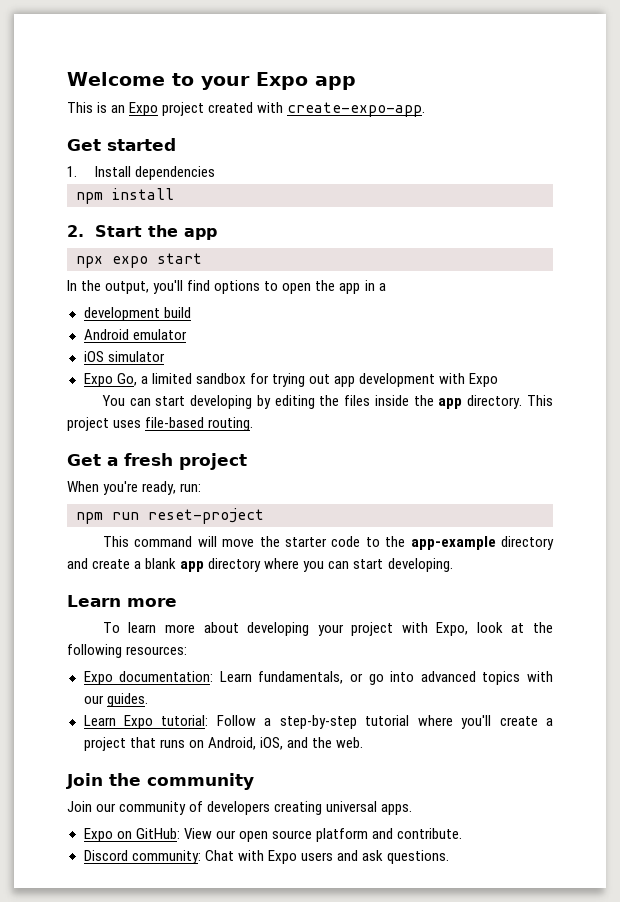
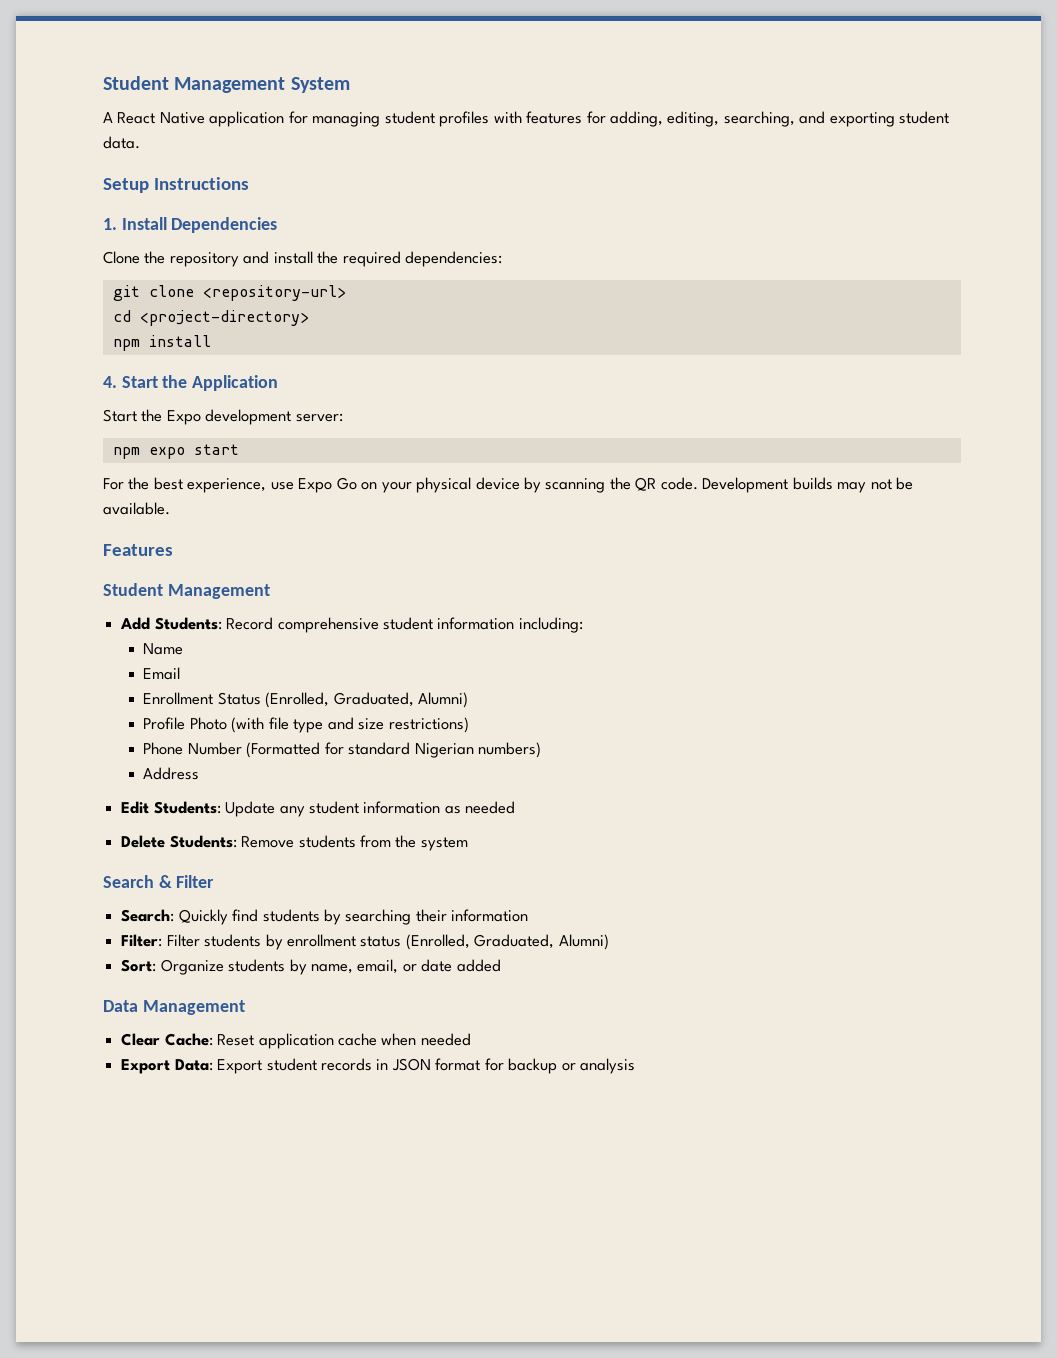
- Welcome to your Expo app
- This is an Expo project created with create-expo-app.
- Get started
- 1. Install dependencies
+ Student Management System
+ A React Native application for managing student profiles with features for adding, editing, searching, and exporting student data.
+ Setup Instructions
+ 1. Install Dependencies
+ Clone the repository and install the required dependencies:
+ git clone <repository-url>
+ cd <project-directory>
- 2. Start the app
- npx expo start
- In the output, you'll find options to open the app in a
- development build
- Android emulator
- iOS simulator
- Expo Go, a limited sandbox for trying out app development with Expo
- You can start developing by editing the files inside the app directory. This project uses file-based routing.
- Get a fresh project
- When you're ready, run:
- npm run reset-project
- This command will move the starter code to the app-example directory and create a blank app directory where you can start developing.
- Learn more
- To learn more about developing your project with Expo, look at the following resources:
- Expo documentation: Learn fundamentals, or go into advanced topics with our guides.
- Learn Expo tutorial: Follow a step-by-step tutorial where you'll create a project that runs on Android, iOS, and the web.
- Join the community
- Join our community of developers creating universal apps.
- Expo on GitHub: View our open source platform and contribute.
- Discord community: Chat with Expo users and ask questions.
+ 4. Start the Application
+ Start the Expo development server:
+ npm expo start
+ For the best experience, use Expo Go on your physical device by scanning the QR code. Development builds may not be available.
+ Features
+ Student Management
+ Add Students: Record comprehensive student information including:
+ Name
+ Email
+ Enrollment Status (Enrolled, Graduated, Alumni)
+ Profile Photo (with file type and size restrictions)
+ Phone Number (Formatted for standard Nigerian numbers)
+ Address
+ Edit Students: Update any student information as needed
+ Delete Students: Remove students from the system
+ Search & Filter
+ Search: Quickly find students by searching their information
+ Filter: Filter students by enrollment status (Enrolled, Graduated, Alumni)
+ Sort: Organize students by name, email, or date added
+ Data Management
+ Clear Cache: Reset application cache when needed
+ Export Data: Export student records in JSON format for backup or analysis

